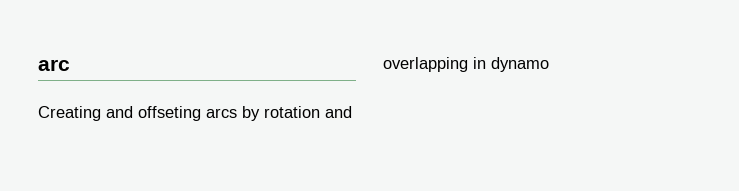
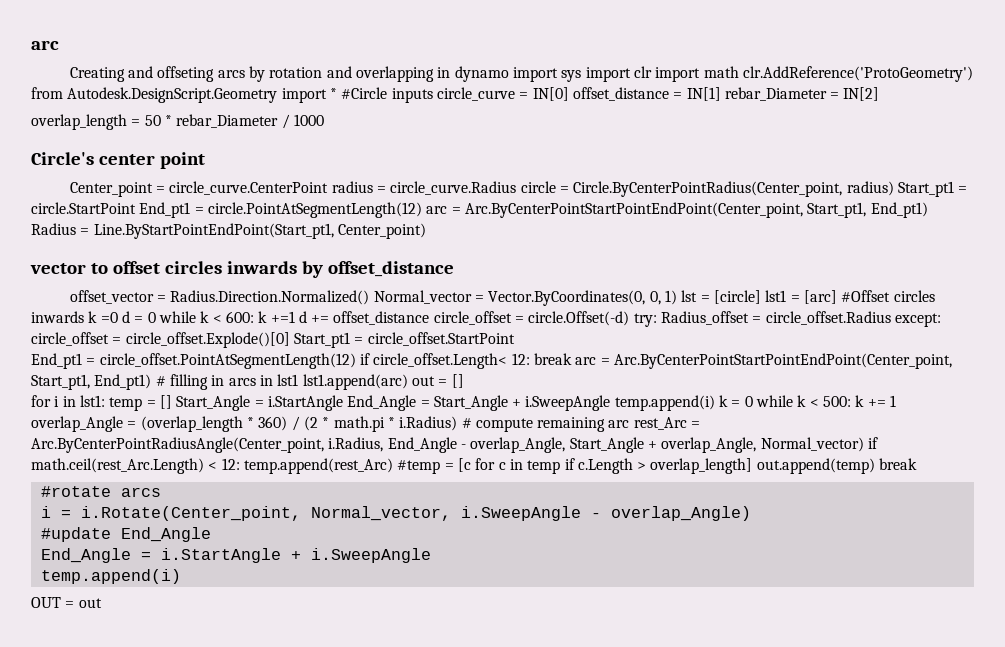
- Creating and offseting arcs by rotation and overlapping in dynamo
+ Creating and offseting arcs by rotation and overlapping in dynamo import sys import clr import math clr.AddReference('ProtoGeometry') from Autodesk.DesignScript.Geometry import * #Circle inputs circle_curve = IN[0] offset_distance = IN[1] rebar_Diameter = IN[2]
+ overlap_length = 50 * rebar_Diameter / 1000
+ Circle's center point
+ Center_point = circle_curve.CenterPoint radius = circle_curve.Radius circle = Circle.ByCenterPointRadius(Center_point, radius) Start_pt1 = circle.StartPoint End_pt1 = circle.PointAtSegmentLength(12) arc = Arc.ByCenterPointStartPointEndPoint(Center_point, Start_pt1, End_pt1) Radius = Line.ByStartPointEndPoint(Start_pt1, Center_point)
+ vector to offset circles inwards by offset_distance
+ offset_vector = Radius.Direction.Normalized() Normal_vector = Vector.ByCoordinates(0, 0, 1) lst = [circle] lst1 = [arc] #Offset circles inwards k =0 d = 0 while k < 600: k +=1 d += offset_distance circle_offset = circle.Offset(-d) try: Radius_offset = circle_offset.Radius except: circle_offset = circle_offset.Explode()[0] Start_pt1 = circle_offset.StartPoint
+ End_pt1 = circle_offset.PointAtSegmentLength(12) if circle_offset.Length< 12: break arc = Arc.ByCenterPointStartPointEndPoint(Center_point, Start_pt1, End_pt1) # filling in arcs in lst1 lst1.append(arc) out = []
+ for i in lst1: temp = [] Start_Angle = i.StartAngle End_Angle = Start_Angle + i.SweepAngle temp.append(i) k = 0 while k < 500: k += 1 overlap_Angle = (overlap_length * 360) / (2 * math.pi * i.Radius) # compute remaining arc rest_Arc = Arc.ByCenterPointRadiusAngle(Center_point, i.Radius, End_Angle - overlap_Angle, Start_Angle + overlap_Angle, Normal_vector) if math.ceil(rest_Arc.Length) < 12: temp.append(rest_Arc) #temp = [c for c in temp if c.Length > overlap_length] out.append(temp) break
+ #rotate arcs
+ i = i.Rotate(Center_point, Normal_vector, i.SweepAngle - overlap_Angle)
+ #update End_Angle
+ End_Angle = i.StartAngle + i.SweepAngle
+ temp.append(i)
+ OUT = out

